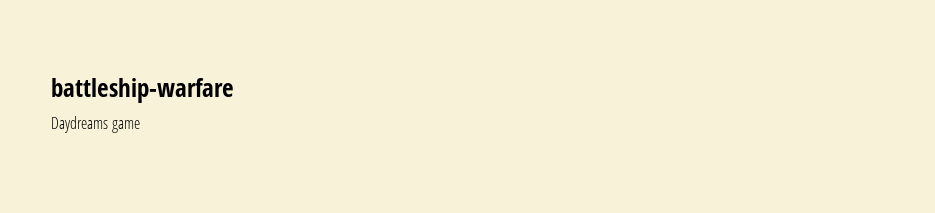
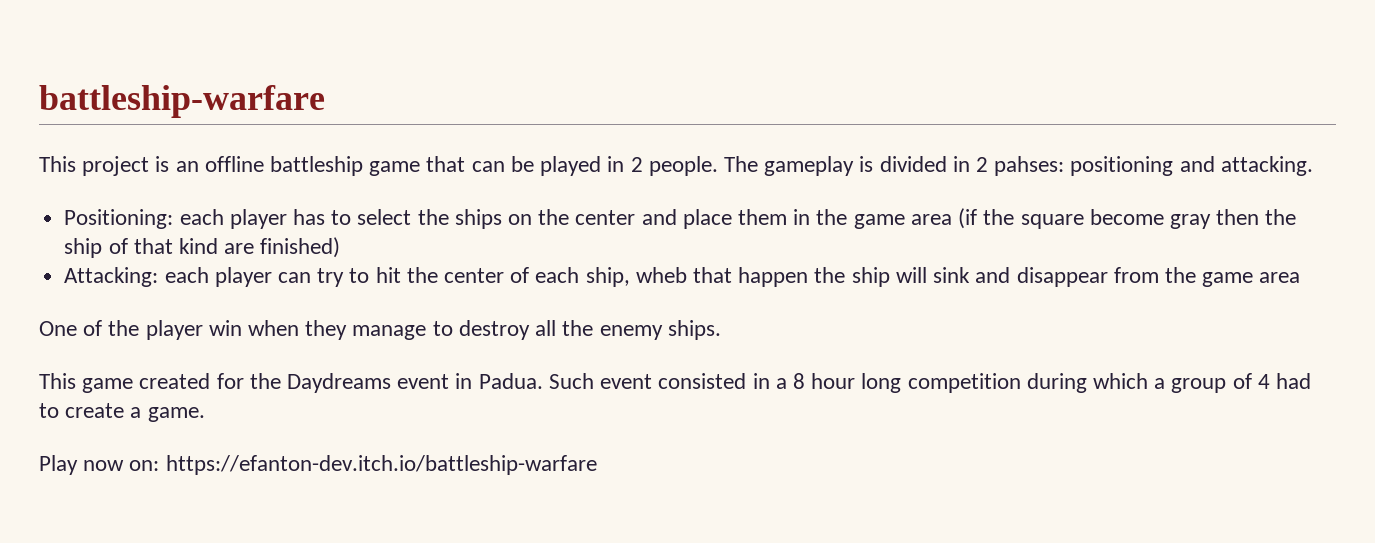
- Daydreams game
+ This project is an offline battleship game that can be played in 2 people. The gameplay is divided in 2 pahses: positioning and attacking.
+ Positioning: each player has to select the ships on the center and place them in the game area (if the square become gray then the ship of that kind are finished)
+ Attacking: each player can try to hit the center of each ship, wheb that happen the ship will sink and disappear from the game area
+ One of the player win when they manage to destroy all the enemy ships.
+ This game created for the Daydreams event in Padua. Such event consisted in a 8 hour long competition during which a group of 4 had to create a game.
+ Play now on: https://efanton-dev.itch.io/battleship-warfare

